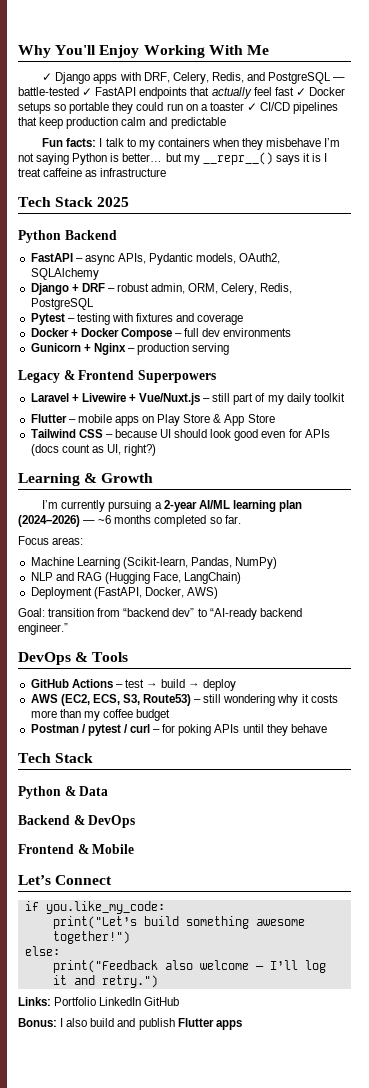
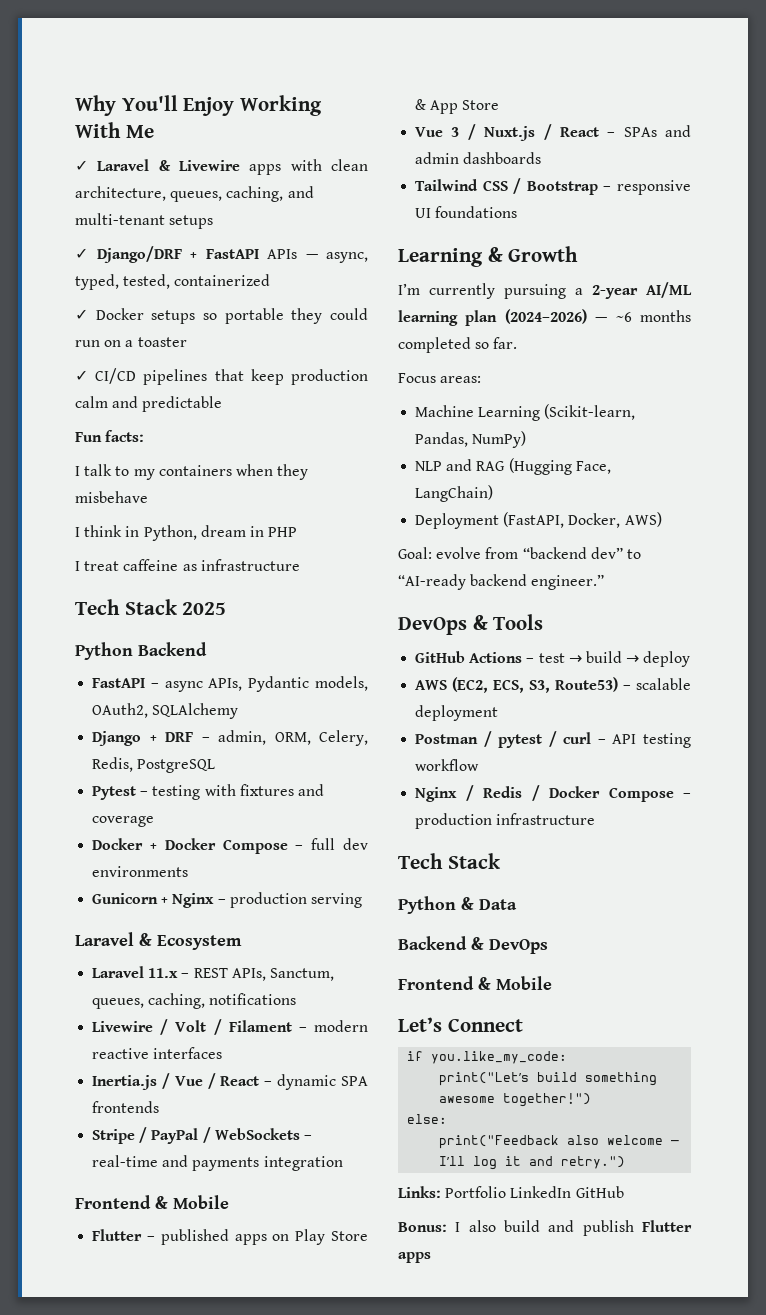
- ✓ Django apps with DRF, Celery, Redis, and PostgreSQL — battle-tested ✓ FastAPI endpoints that actually feel fast ✓ Docker setups so portable they could run on a toaster ✓ CI/CD pipelines that keep production calm and predictable
+ ✓ Laravel & Livewire apps with clean architecture, queues, caching, and multi-tenant setups
+ ✓ Django/DRF + FastAPI APIs — async, typed, tested, containerized
+ ✓ Docker setups so portable they could run on a toaster
+ ✓ CI/CD pipelines that keep production calm and predictable
- Fun facts: I talk to my containers when they misbehave I’m not saying Python is better… but my __repr__() says it is I treat caffeine as infrastructure
+ Fun facts:
+ I talk to my containers when they misbehave
+ I think in Python, dream in PHP
+ I treat caffeine as infrastructure
- Django + DRF – robust admin, ORM, Celery, Redis, PostgreSQL
+ Django + DRF – admin, ORM, Celery, Redis, PostgreSQL
- Legacy & Frontend Superpowers
- Laravel + Livewire + Vue/Nuxt.js – still part of my daily toolkit
+ Laravel & Ecosystem
+ Laravel 11.x – REST APIs, Sanctum, queues, caching, notifications
+ Livewire / Volt / Filament – modern reactive interfaces
+ Inertia.js / Vue / React – dynamic SPA frontends
+ Stripe / PayPal / WebSockets – real-time and payments integration
+ Frontend & Mobile
- Flutter – mobile apps on Play Store & App Store
+ Flutter – published apps on Play Store & App Store
- Tailwind CSS – because UI should look good even for APIs (docs count as UI, right?)
+ Vue 3 / Nuxt.js / React – SPAs and admin dashboards
+ Tailwind CSS / Bootstrap – responsive UI foundations
- Goal: transition from “backend dev” to “AI-ready backend engineer.”
+ Goal: evolve from “backend dev” to “AI-ready backend engineer.”
- AWS (EC2, ECS, S3, Route53) – still wondering why it costs more than my coffee budget
+ AWS (EC2, ECS, S3, Route53) – scalable deployment
- Postman / pytest / curl – for poking APIs until they behave
+ Postman / pytest / curl – API testing workflow
+ Nginx / Redis / Docker Compose – production infrastructure

